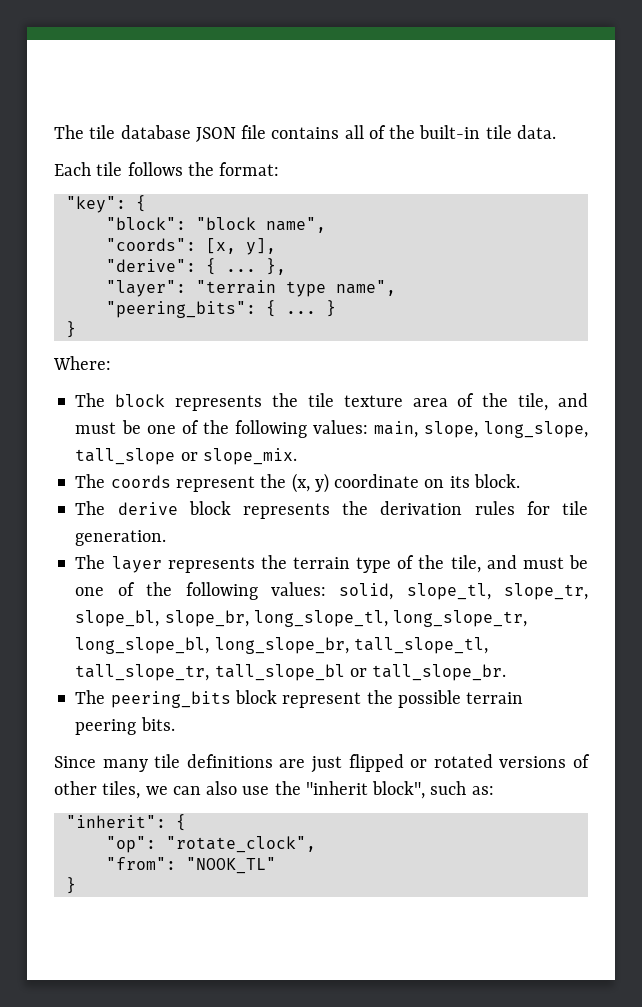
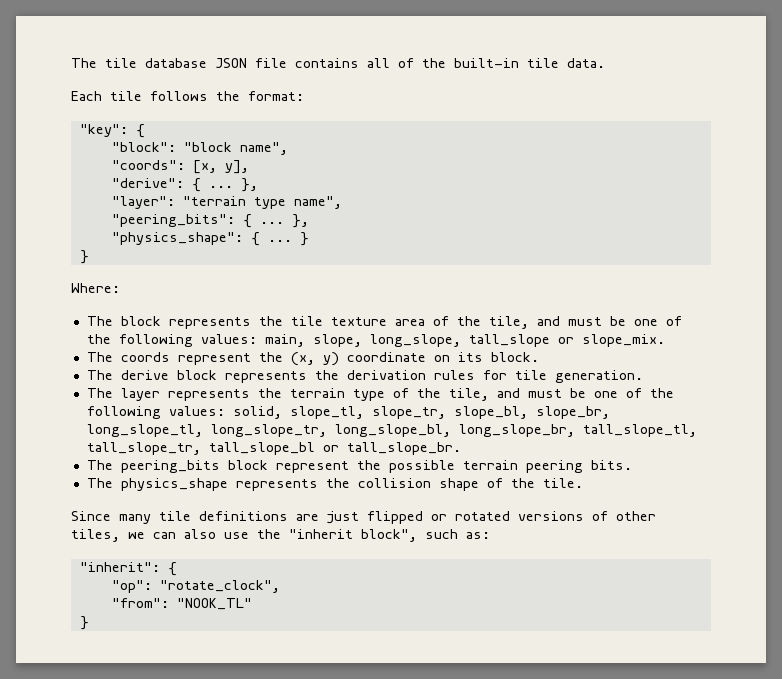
- "peering_bits": { ...
+ "peering_bits": { ... },
+ "physics_shape": { ...
+ The physics_shape represents the collision shape of the tile.

